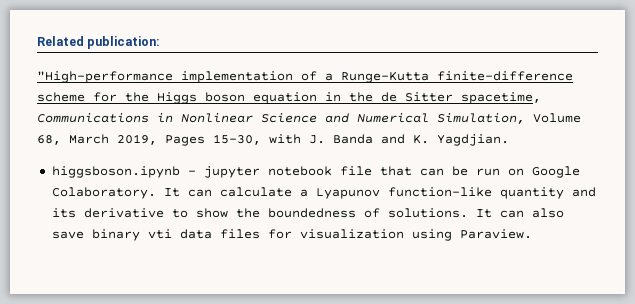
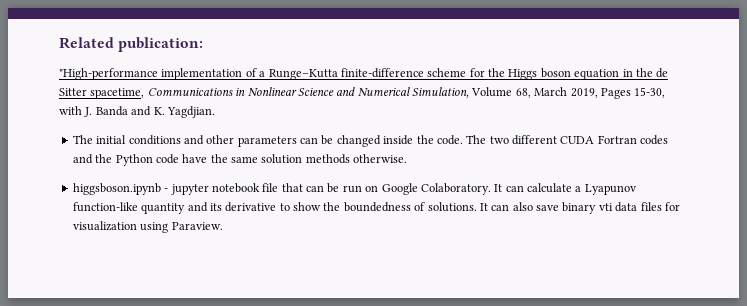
+ The initial conditions and other parameters can be changed inside the code. The two different CUDA Fortran codes and the Python code have the same solution methods otherwise.

